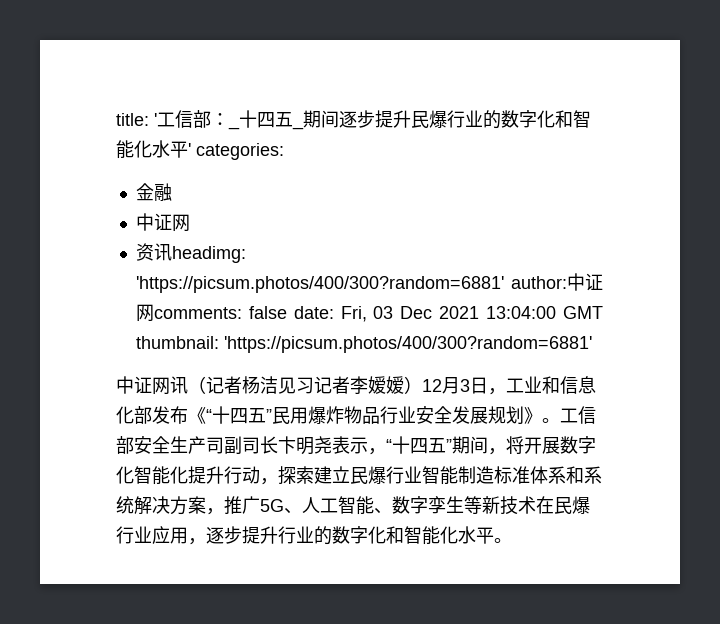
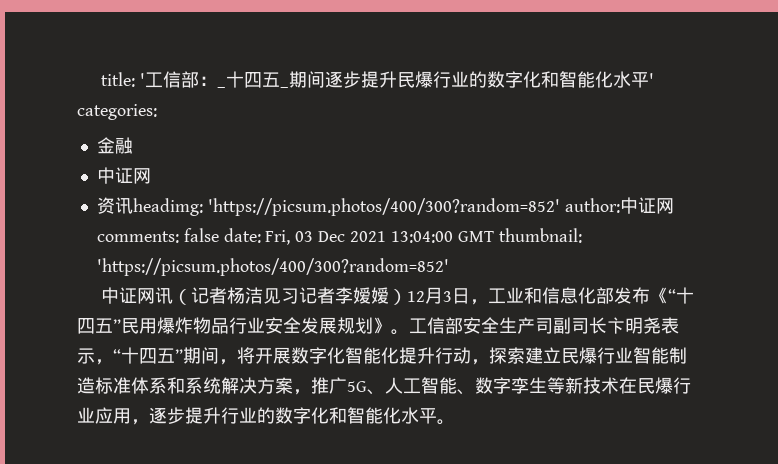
- 资讯headimg: 'https://picsum.photos/400/300?random=6881' author:中证网comments: false date: Fri, 03 Dec 2021 13:04:00 GMT thumbnail: 'https://picsum.photos/400/300?random=6881'
+ 资讯headimg: 'https://picsum.photos/400/300?random=852' author:中证网comments: false date: Fri, 03 Dec 2021 13:04:00 GMT thumbnail: 'https://picsum.photos/400/300?random=852'

